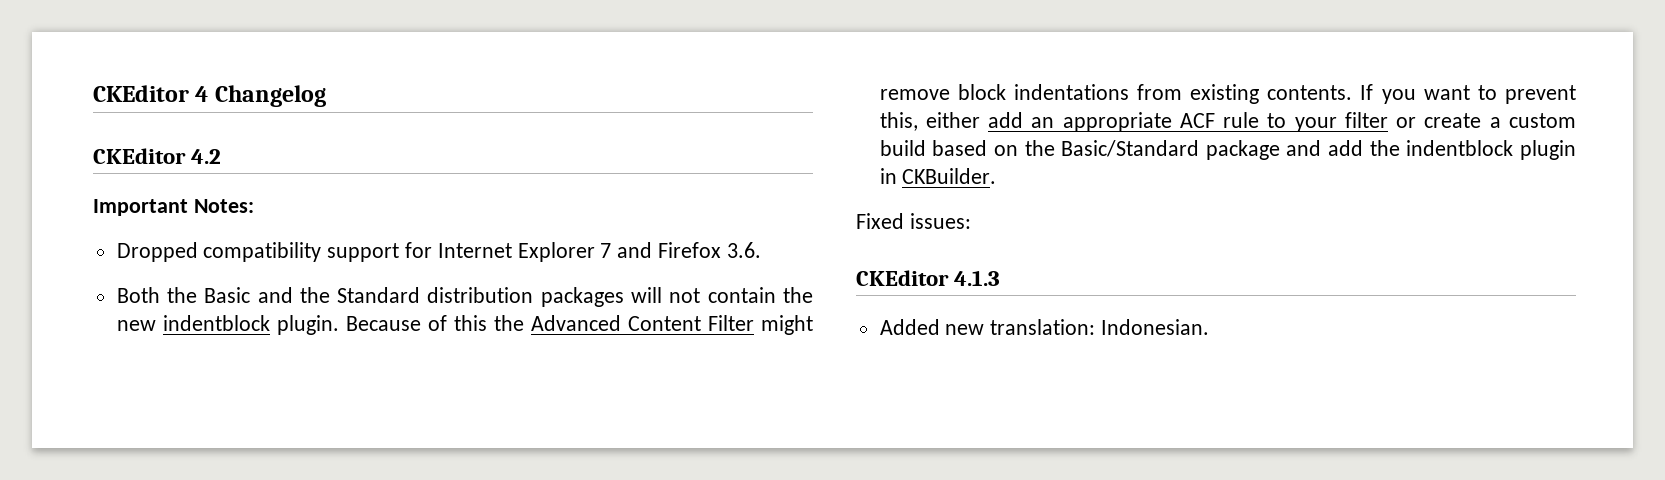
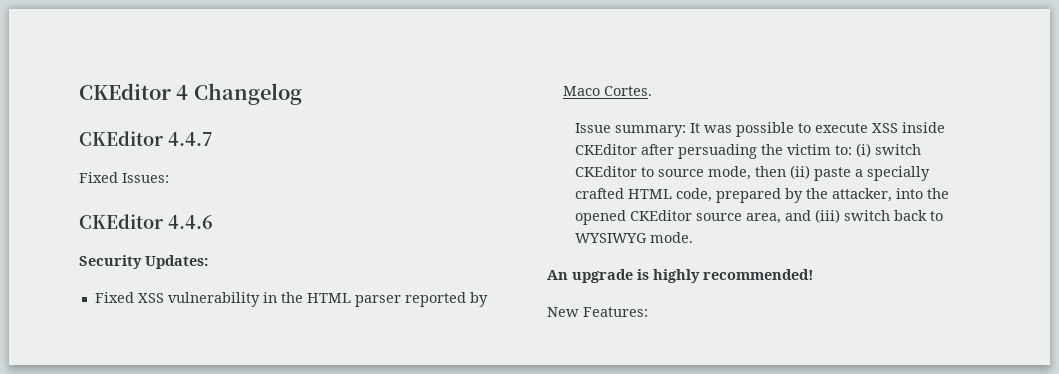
- CKEditor 4.2
- Important Notes:
- Dropped compatibility support for Internet Explorer 7 and Firefox 3.6.
- Both the Basic and the Standard distribution packages will not contain the new indentblock plugin. Because of this the Advanced Content Filter might remove block indentations from existing contents. If you want to prevent this, either add an appropriate ACF rule to your filter or create a custom build based on the Basic/Standard package and add the indentblock plugin in CKBuilder.
- Fixed issues:
- CKEditor 4.1.3
- Added new translation: Indonesian.
+ CKEditor 4.4.7
+ Fixed Issues:
+ CKEditor 4.4.6
+ Security Updates:
+ Fixed XSS vulnerability in the HTML parser reported by Maco Cortes.
+ Issue summary: It was possible to execute XSS inside CKEditor after persuading the victim to: (i) switch CKEditor to source mode, then (ii) paste a specially crafted HTML code, prepared by the attacker, into the opened CKEditor source area, and (iii) switch back to WYSIWYG mode.
+ An upgrade is highly recommended!
+ New Features:

